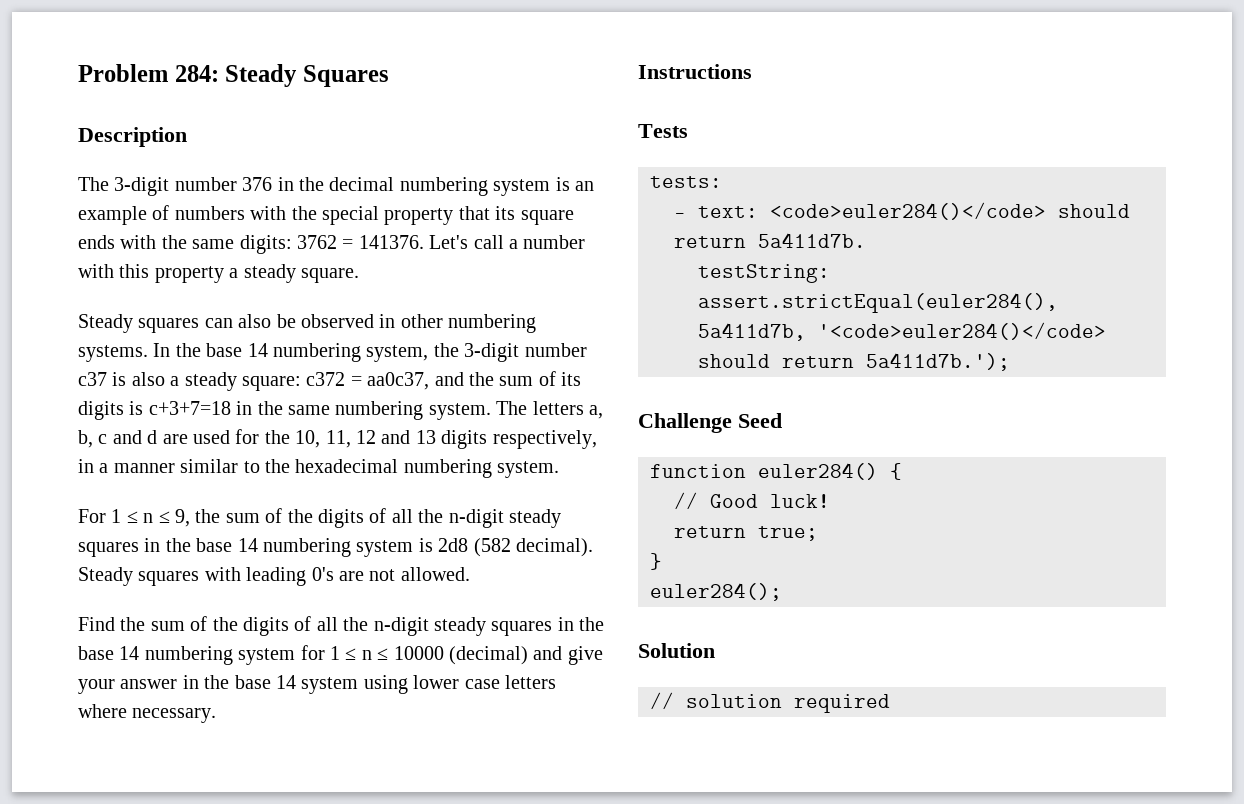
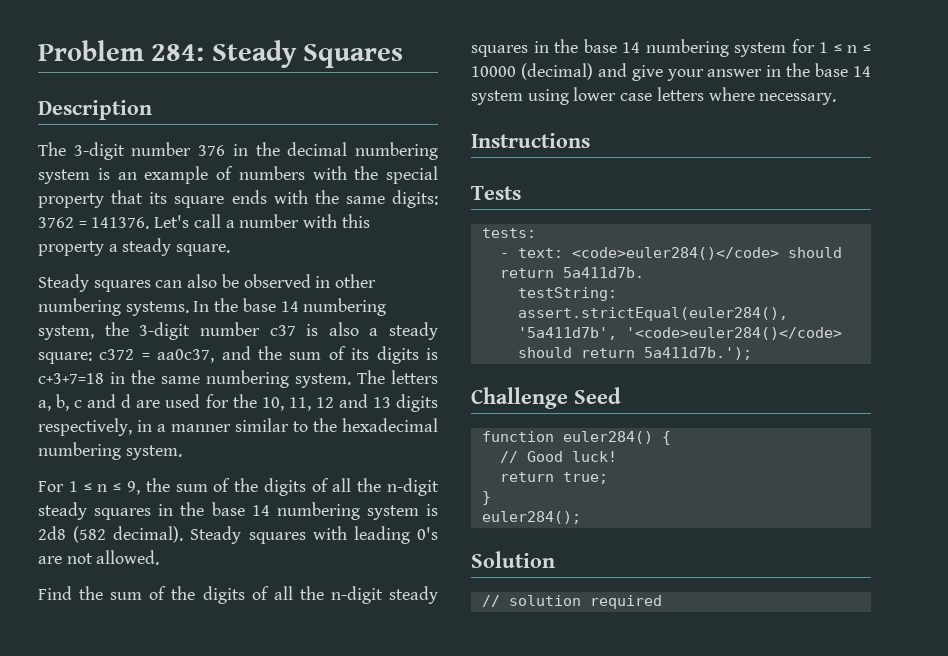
- testString: assert.strictEqual(euler284(), 5a411d7b, '<code>euler284()</code> should return 5a411d7b.');
+ testString: assert.strictEqual(euler284(), '5a411d7b', '<code>euler284()</code> should return 5a411d7b.');

